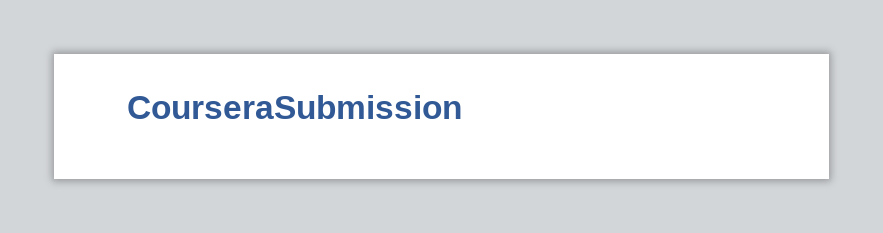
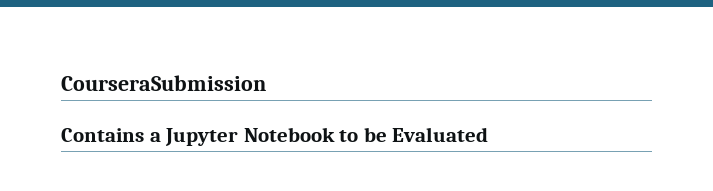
+ Contains a Jupyter Notebook to be Evaluated

